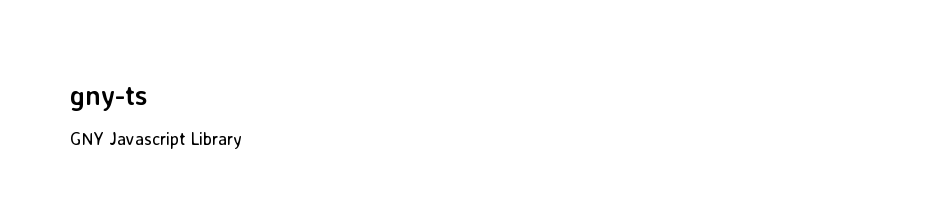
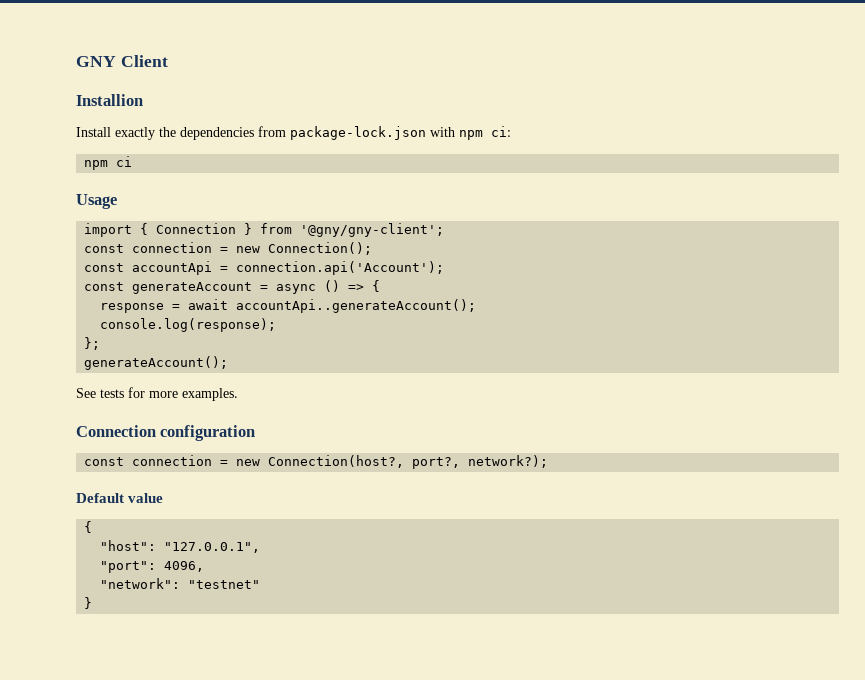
- gny-ts
- GNY Javascript Library
+ GNY Client
+ Installion
+ Install exactly the dependencies from package-lock.json with npm ci:
+ npm ci
+ Usage
+ import { Connection } from '@gny/gny-client';
+ const connection = new Connection();
+ const accountApi = connection.api('Account');
+ const generateAccount = async () => {
+ response = await accountApi..generateAccount();
+ console.log(response);
+ };
+ generateAccount();
+ See tests for more examples.
+ Connection configuration
+ const connection = new Connection(host?, port?, network?);
+ Default value
+ {
+ "host": "127.0.0.1",
+ "port": 4096,
+ "network": "testnet"
+ }

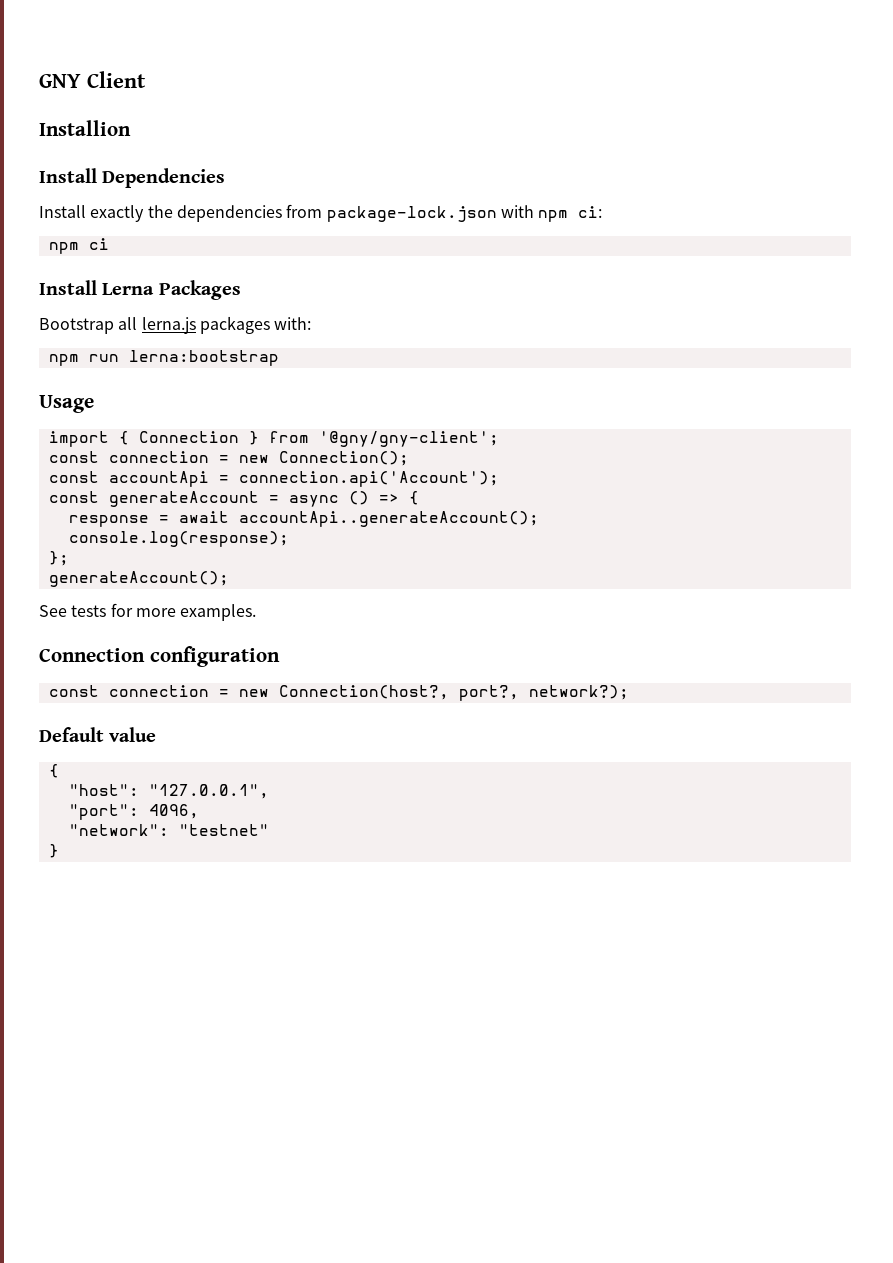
+ Install Dependencies
+ Install Lerna Packages
+ Bootstrap all lerna.js packages with:
+ npm run lerna:bootstrap

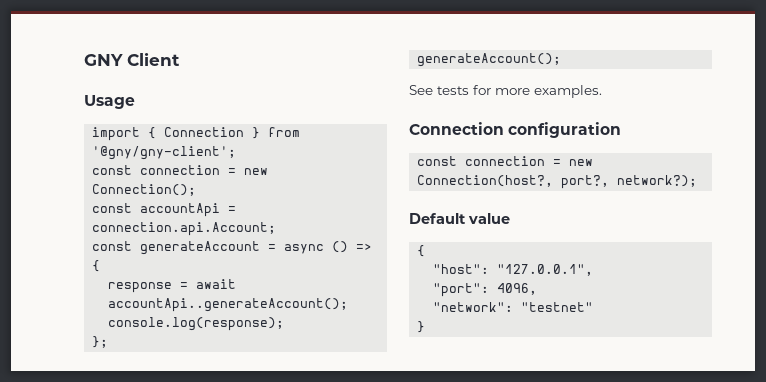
- Installion
- Install Dependencies
- Install exactly the dependencies from package-lock.json with npm ci:
- npm ci
- Install Lerna Packages
- Bootstrap all lerna.js packages with:
- npm run lerna:bootstrap
- const accountApi = connection.api('Account');
+ const accountApi = connection.api.Account;

